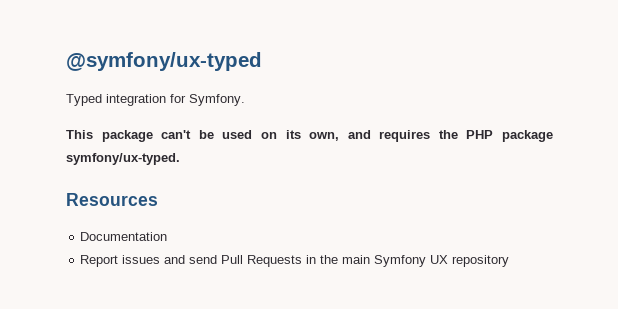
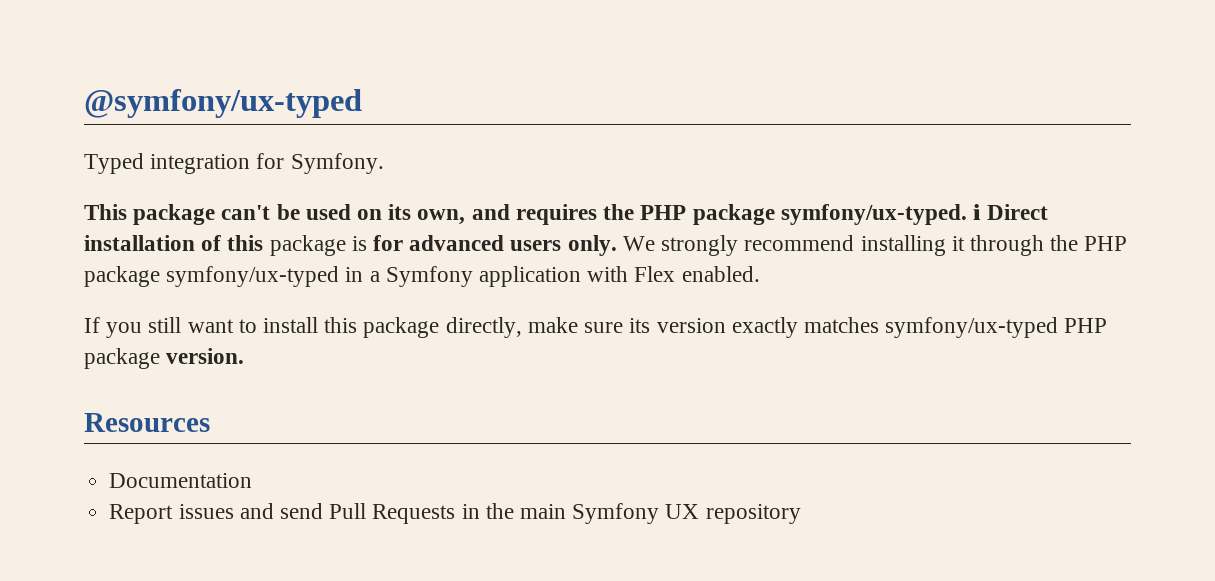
- This package can't be used on its own, and requires the PHP package symfony/ux-typed.
+ This package can't be used on its own, and requires the PHP package symfony/ux-typed. ℹ Direct installation of this package is for advanced users only. We strongly recommend installing it through the PHP package symfony/ux-typed in a Symfony application with Flex enabled.
+ If you still want to install this package directly, make sure its version exactly matches symfony/ux-typed PHP package version.

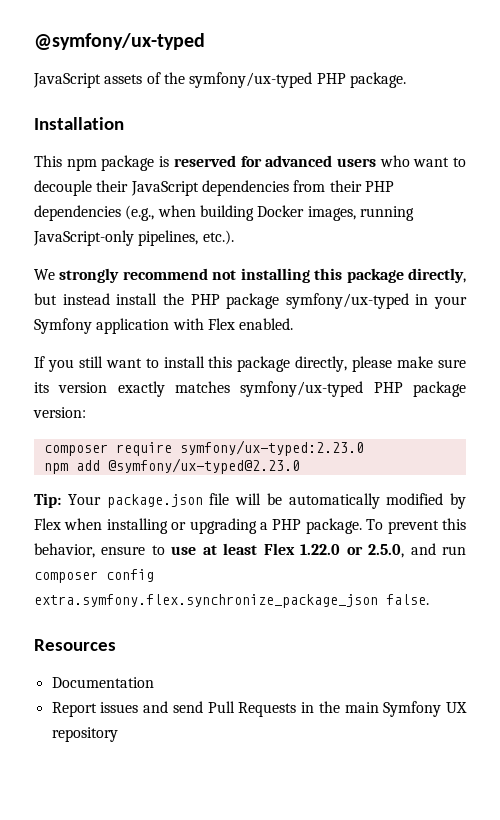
- Typed integration for Symfony.
- This package can't be used on its own, and requires the PHP package symfony/ux-typed. ℹ Direct installation of this package is for advanced users only. We strongly recommend installing it through the PHP package symfony/ux-typed in a Symfony application with Flex enabled.
+ JavaScript assets of the symfony/ux-typed PHP package.
+ Installation
+ This npm package is reserved for advanced users who want to decouple their JavaScript dependencies from their PHP dependencies (e.g., when building Docker images, running JavaScript-only pipelines, etc.).
+ We strongly recommend not installing this package directly, but instead install the PHP package symfony/ux-typed in your Symfony application with Flex enabled.
- If you still want to install this package directly, make sure its version exactly matches symfony/ux-typed PHP package version.
+ If you still want to install this package directly, please make sure its version exactly matches symfony/ux-typed PHP package version:
+ composer require symfony/ux-typed:2.23.0
+ npm add @symfony/ux-typed@2.23.0
+ Tip: Your package.json file will be automatically modified by Flex when installing or upgrading a PHP package. To prevent this behavior, ensure to use at least Flex 1.22.0 or 2.5.0, and run composer config extra.symfony.flex.synchronize_package_json false.

